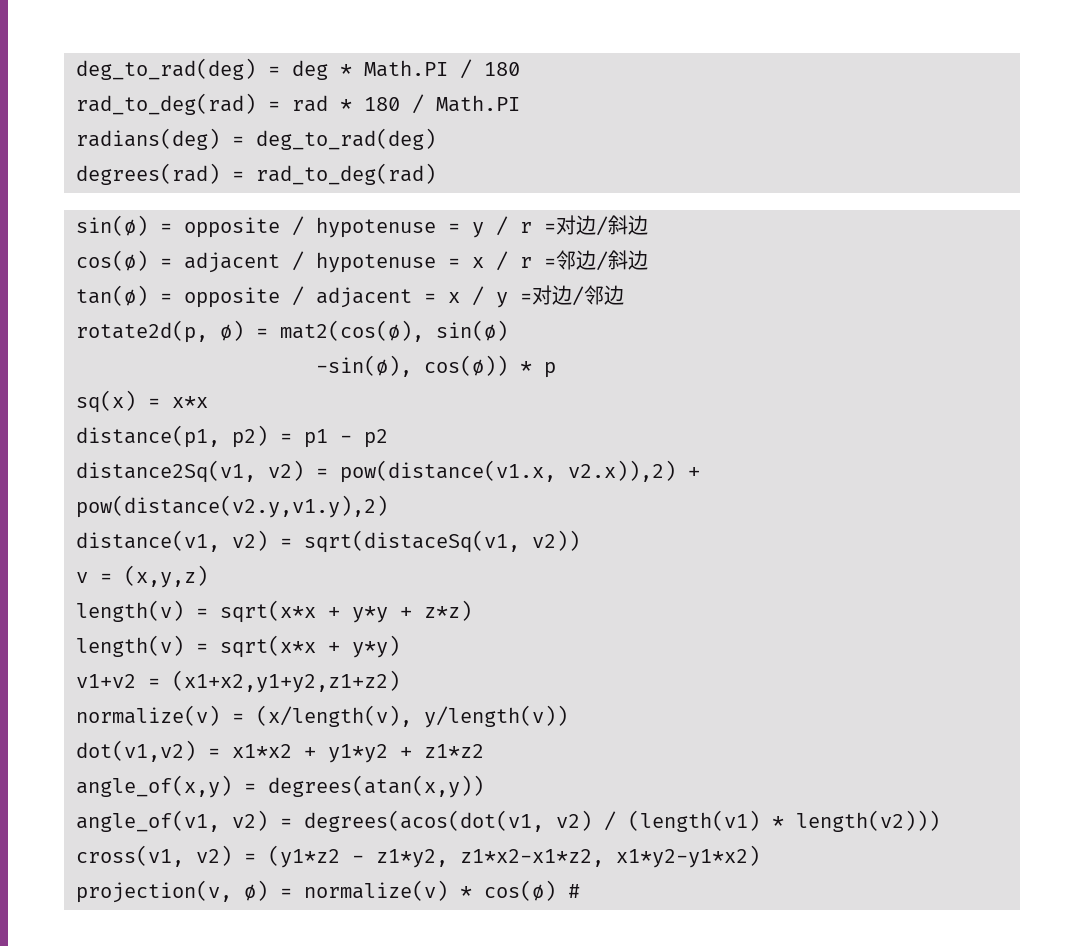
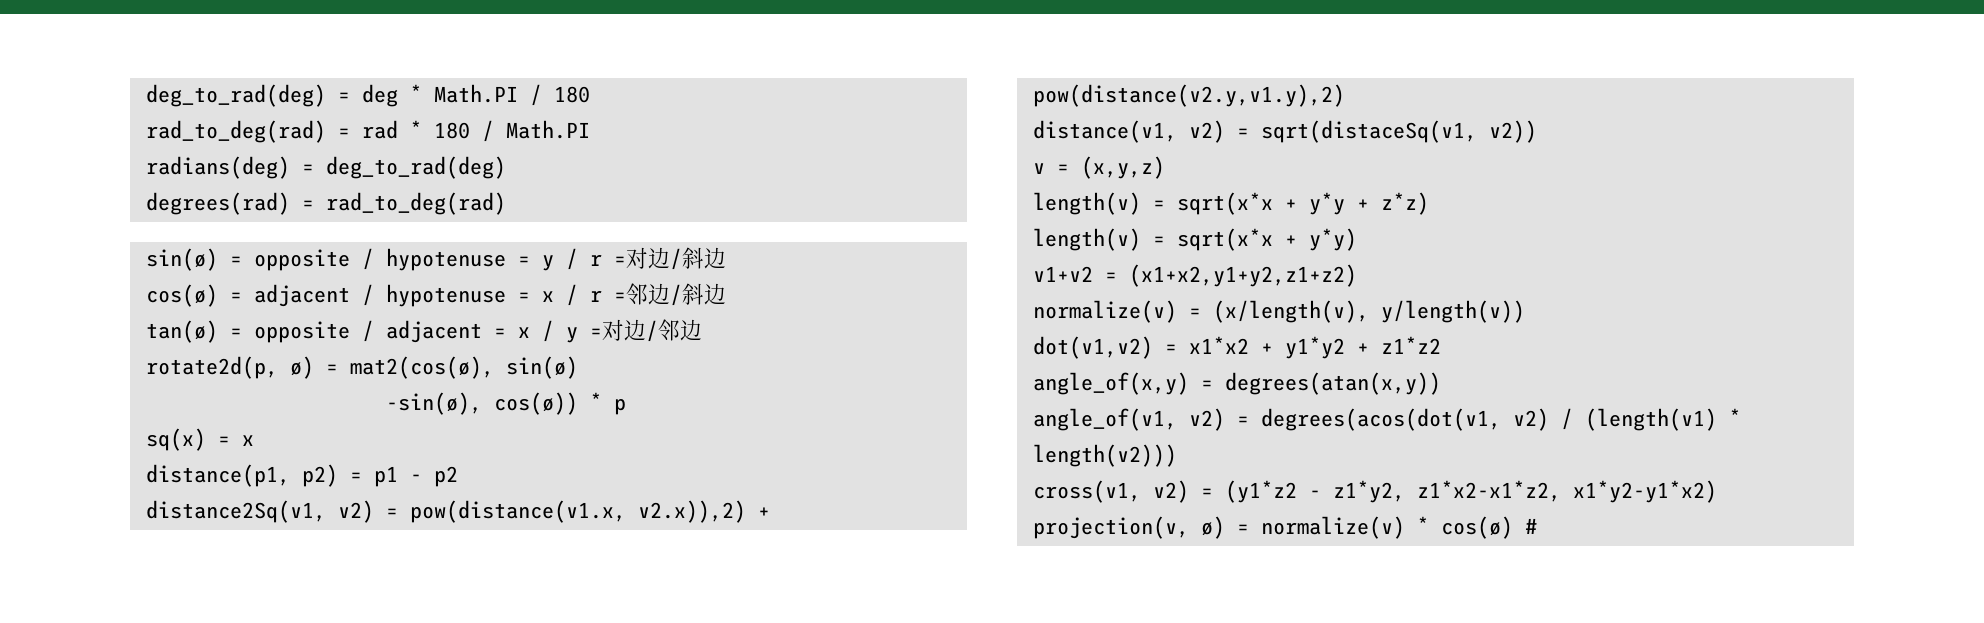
- sq(x) = x*x
+ sq(x) = x

